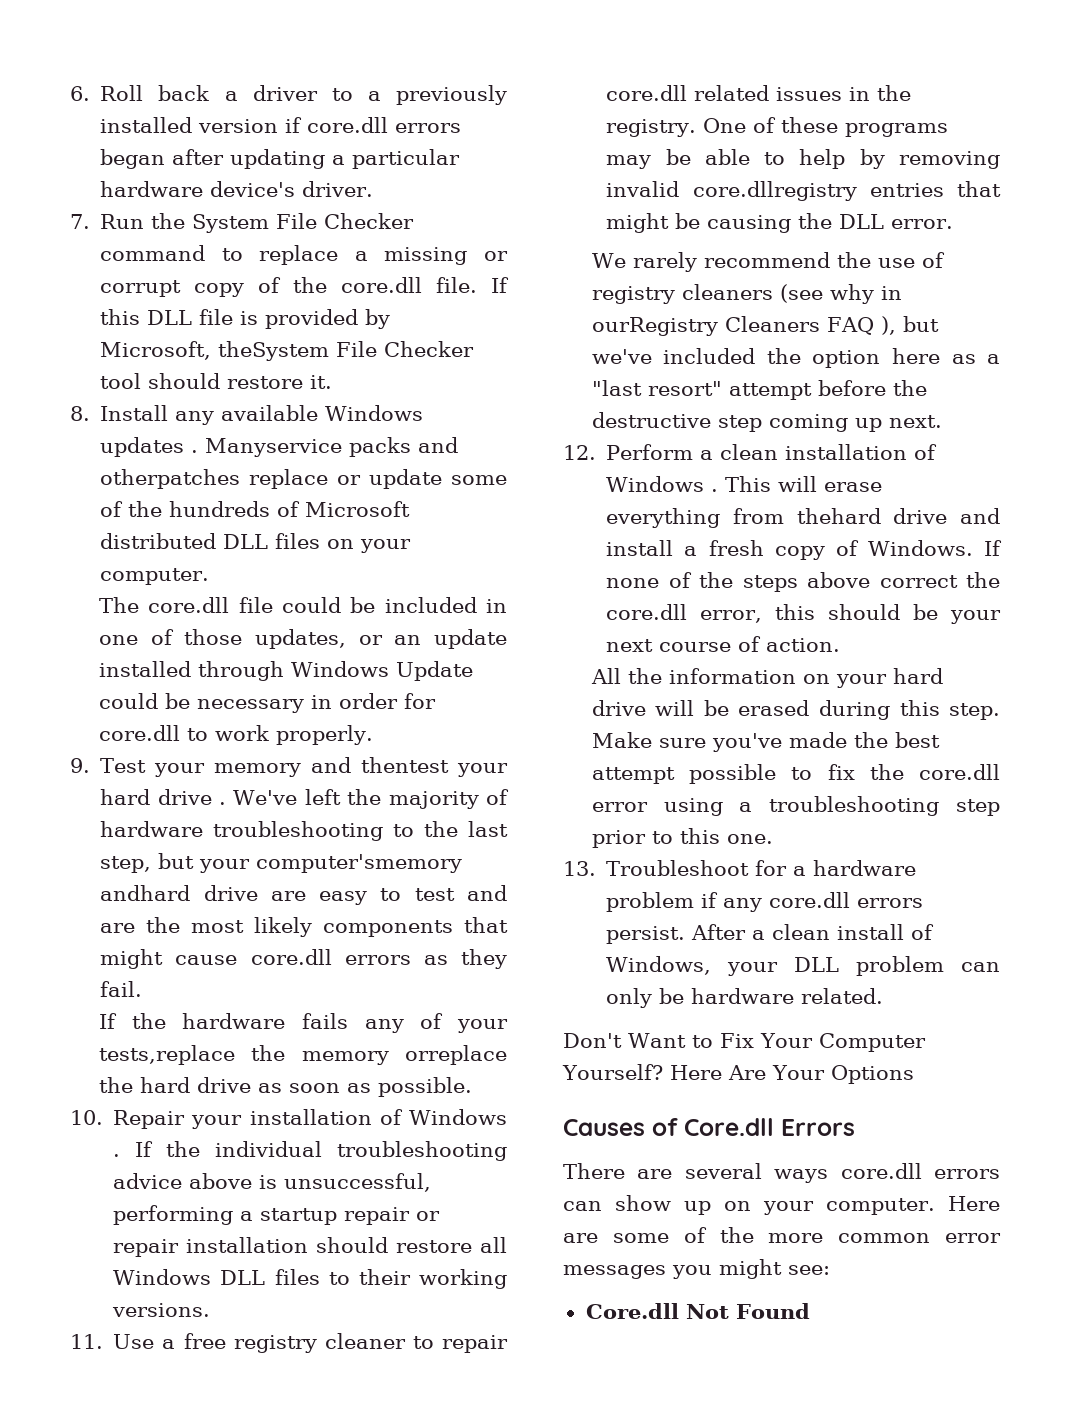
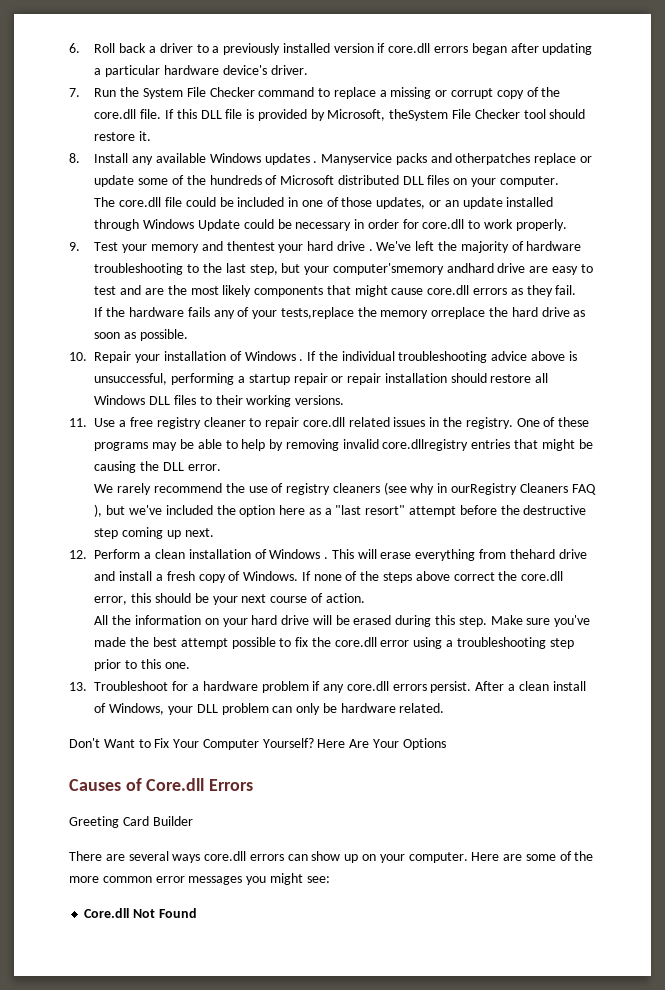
+ Greeting Card Builder

